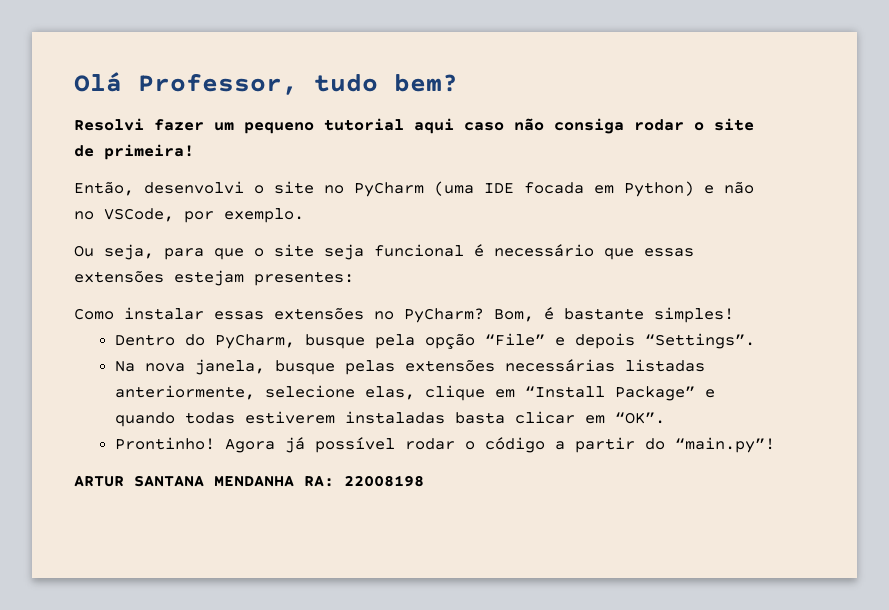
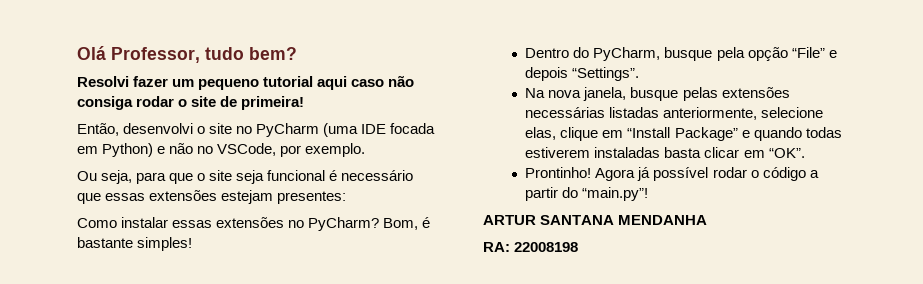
- ARTUR SANTANA MENDANHA RA: 22008198
+ ARTUR SANTANA MENDANHA
+ RA: 22008198

